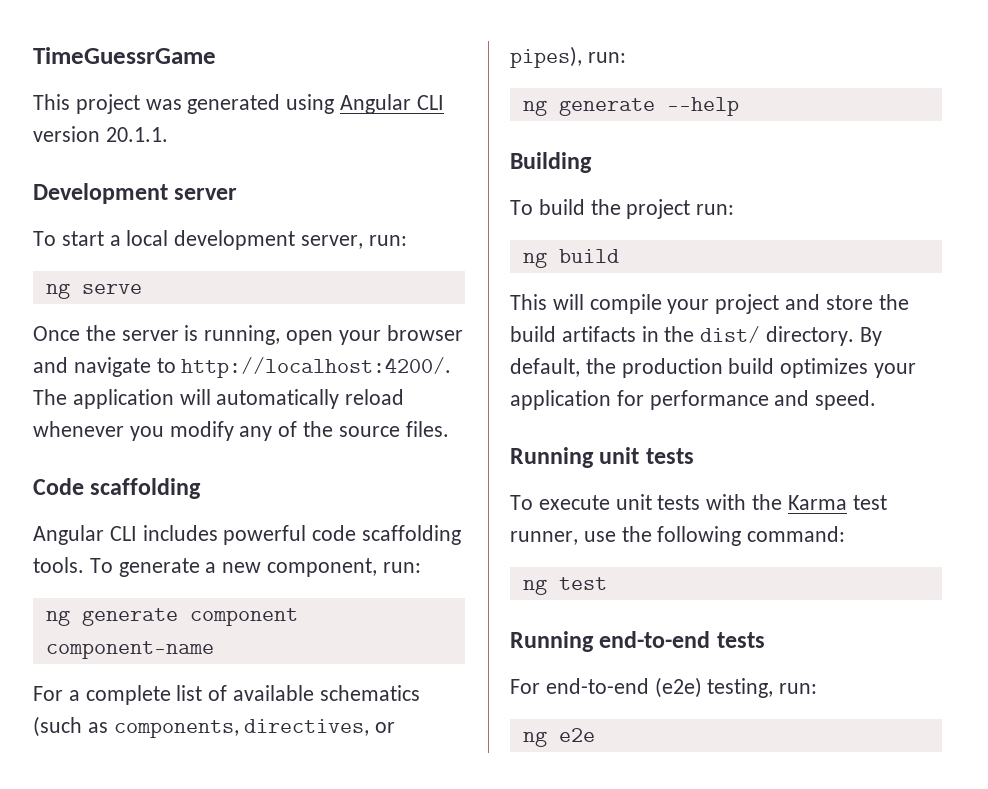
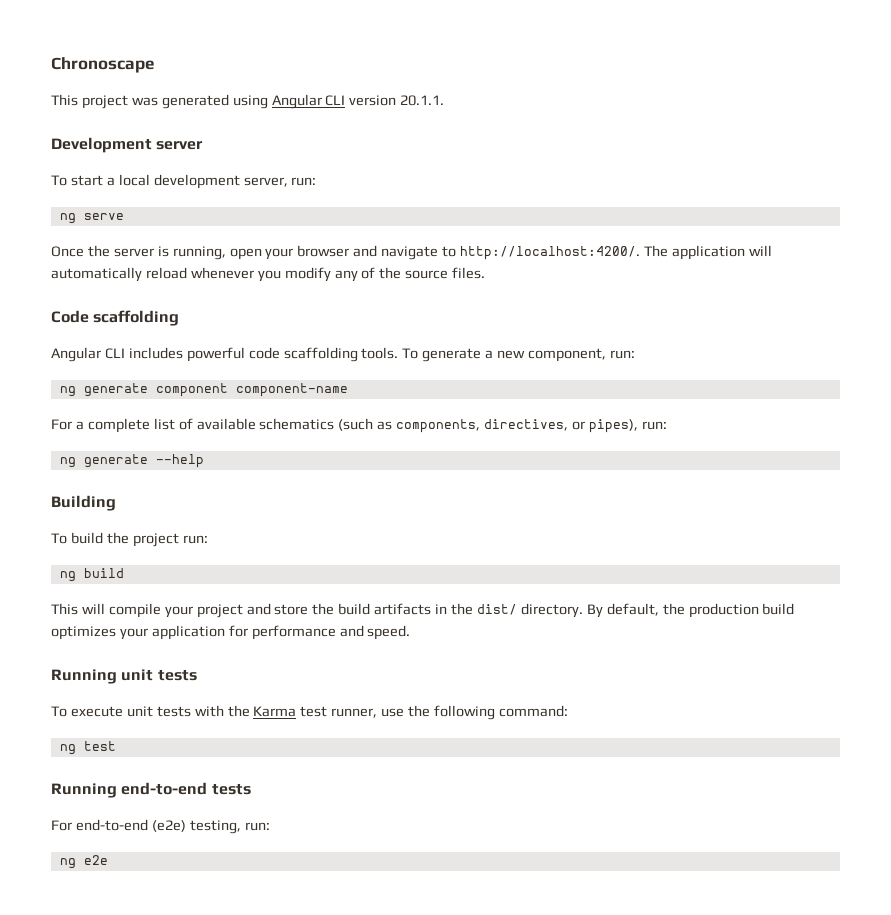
- TimeGuessrGame
+ Chronoscape

